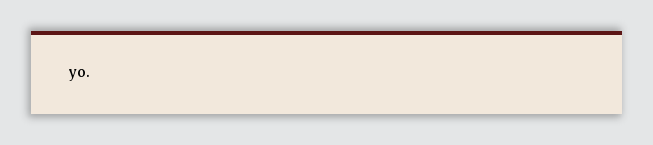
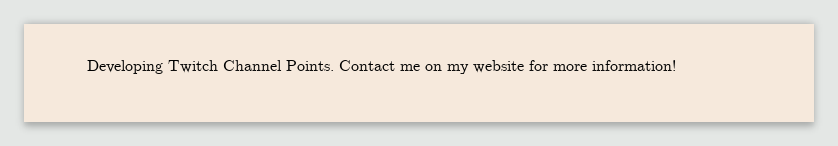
- yo.
+ Developing Twitch Channel Points. Contact me on my website for more information!

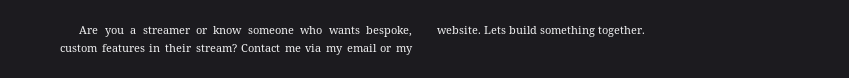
- Developing Twitch Channel Points. Contact me on my website for more information!
+ Are you a streamer or know someone who wants bespoke, custom features in their stream? Contact me via my email or my website. Lets build something together.

